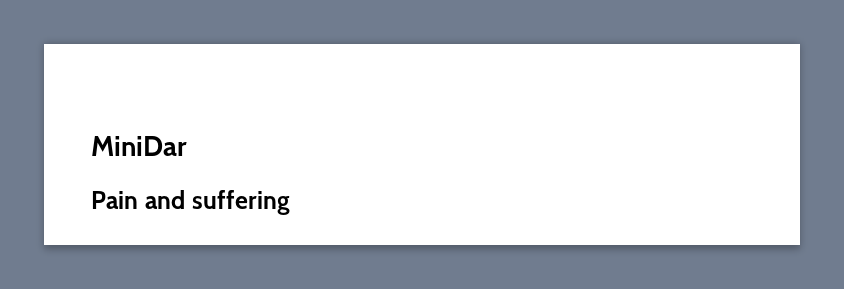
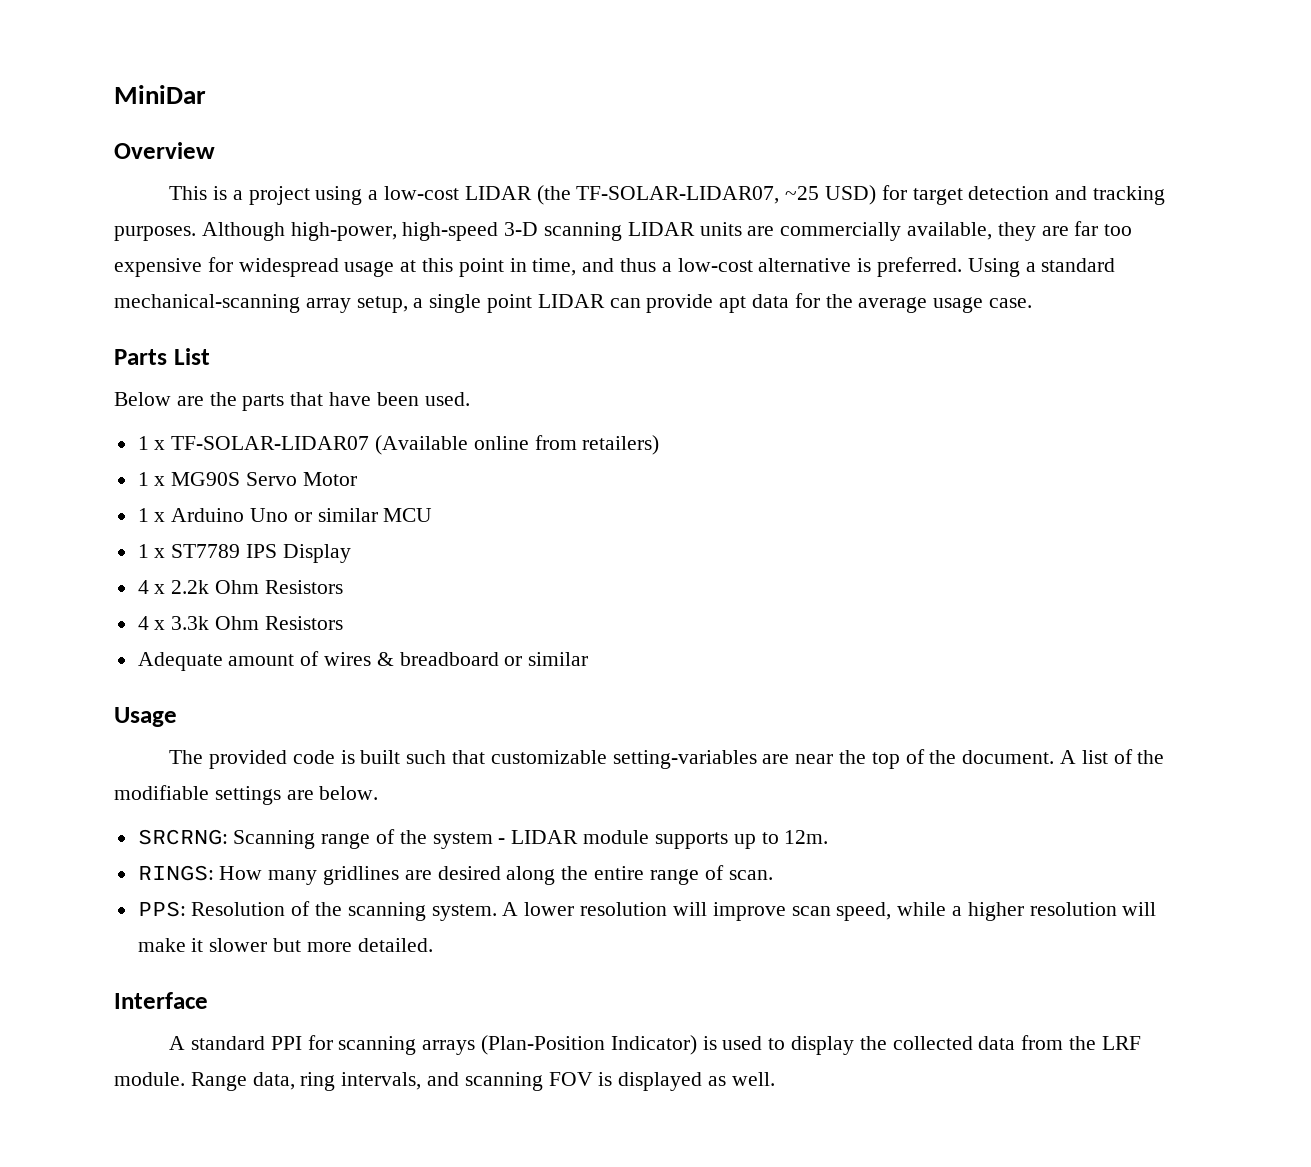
- Pain and suffering
+ Overview
+ This is a project using a low-cost LIDAR (the TF-SOLAR-LIDAR07, ~25 USD) for target detection and tracking purposes. Although high-power, high-speed 3-D scanning LIDAR units are commercially available, they are far too expensive for widespread usage at this point in time, and thus a low-cost alternative is preferred. Using a standard mechanical-scanning array setup, a single point LIDAR can provide apt data for the average usage case.
+ Parts List
+ Below are the parts that have been used.
+ 1 x TF-SOLAR-LIDAR07 (Available online from retailers)
+ 1 x MG90S Servo Motor
+ 1 x Arduino Uno or similar MCU
+ 1 x ST7789 IPS Display
+ 4 x 2.2k Ohm Resistors
+ 4 x 3.3k Ohm Resistors
+ Adequate amount of wires & breadboard or similar
+ Usage
+ The provided code is built such that customizable setting-variables are near the top of the document. A list of the modifiable settings are below.
+ SRCRNG: Scanning range of the system - LIDAR module supports up to 12m.
+ RINGS: How many gridlines are desired along the entire range of scan.
+ PPS: Resolution of the scanning system. A lower resolution will improve scan speed, while a higher resolution will make it slower but more detailed.
+ Interface
+ A standard PPI for scanning arrays (Plan-Position Indicator) is used to display the collected data from the LRF module. Range data, ring intervals, and scanning FOV is displayed as well.

